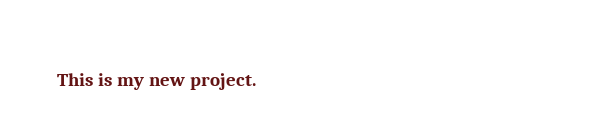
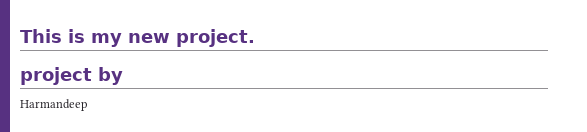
+ project by
+ Harmandeep

